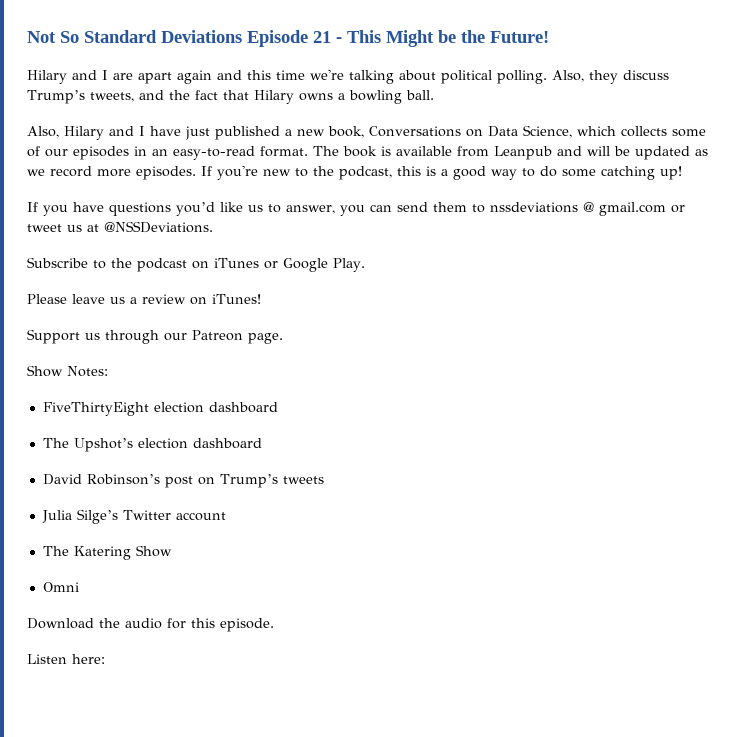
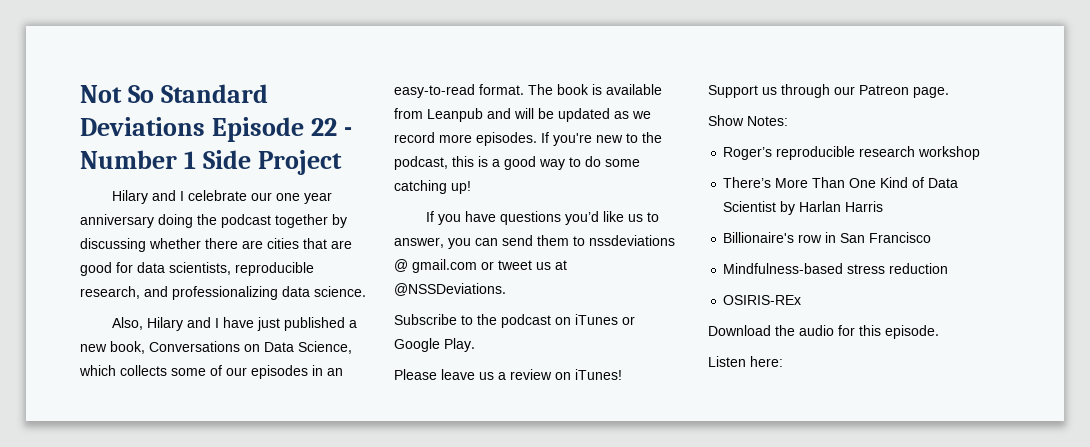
- Not So Standard Deviations Episode 21 - This Might be the Future!
- Hilary and I are apart again and this time we're talking about political polling. Also, they discuss Trump’s tweets, and the fact that Hilary owns a bowling ball.
+ Not So Standard Deviations Episode 22 - Number 1 Side Project
+ Hilary and I celebrate our one year anniversary doing the podcast together by discussing whether there are cities that are good for data scientists, reproducible research, and professionalizing data science.
- FiveThirtyEight election dashboard
- The Upshot’s election dashboard
- David Robinson’s post on Trump’s tweets
- Julia Silge’s Twitter account
- The Katering Show
- Omni
+ Roger’s reproducible research workshop
+ There’s More Than One Kind of Data Scientist by Harlan Harris
+ Billionaire's row in San Francisco
+ Mindfulness-based stress reduction
+ OSIRIS-REx

